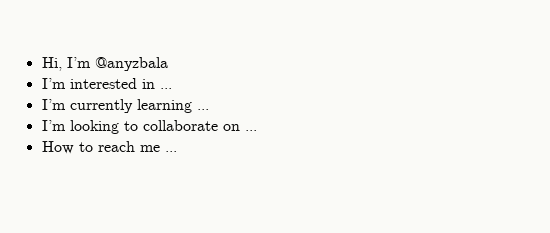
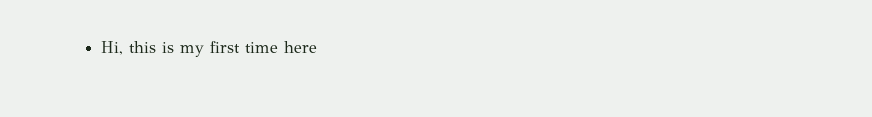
- Hi, I’m @anyzbala
- I’m interested in ...
- I’m currently learning ...
- I’m looking to collaborate on ...
- How to reach me ...
+ Hi, this is my first time here

